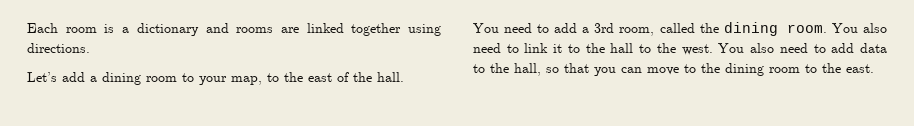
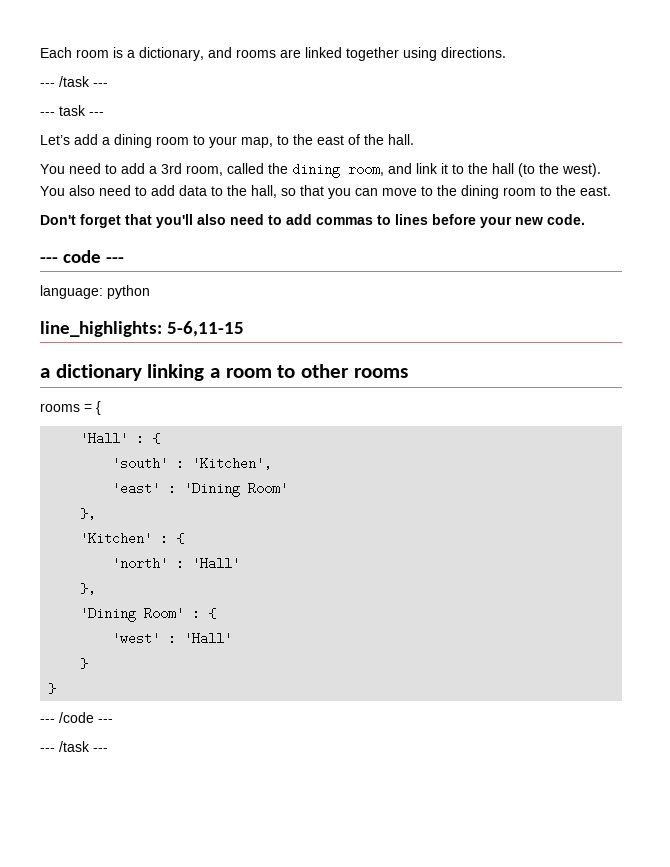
- Each room is a dictionary and rooms are linked together using directions.
+ Each room is a dictionary, and rooms are linked together using directions.
+ --- /task ---
+ --- task ---
- You need to add a 3rd room, called the dining room. You also need to link it to the hall to the west.
+ You need to add a 3rd room, called the dining room, and link it to the hall (to the west).
+ Don't forget that you'll also need to add commas to lines before your new code.
+ --- code ---
+ language: python
+ line_highlights: 5-6,11-15
+ a dictionary linking a room to other rooms
+ rooms = {
+ 'Hall' : {
+ 'south' : 'Kitchen',
+ 'east' : 'Dining Room'
+ },
+ 'Kitchen' : {
+ 'north' : 'Hall'
+ },
+ 'Dining Room' : {
+ 'west' : 'Hall'
+ }
+ }
+ --- /code ---
+ --- /task ---

